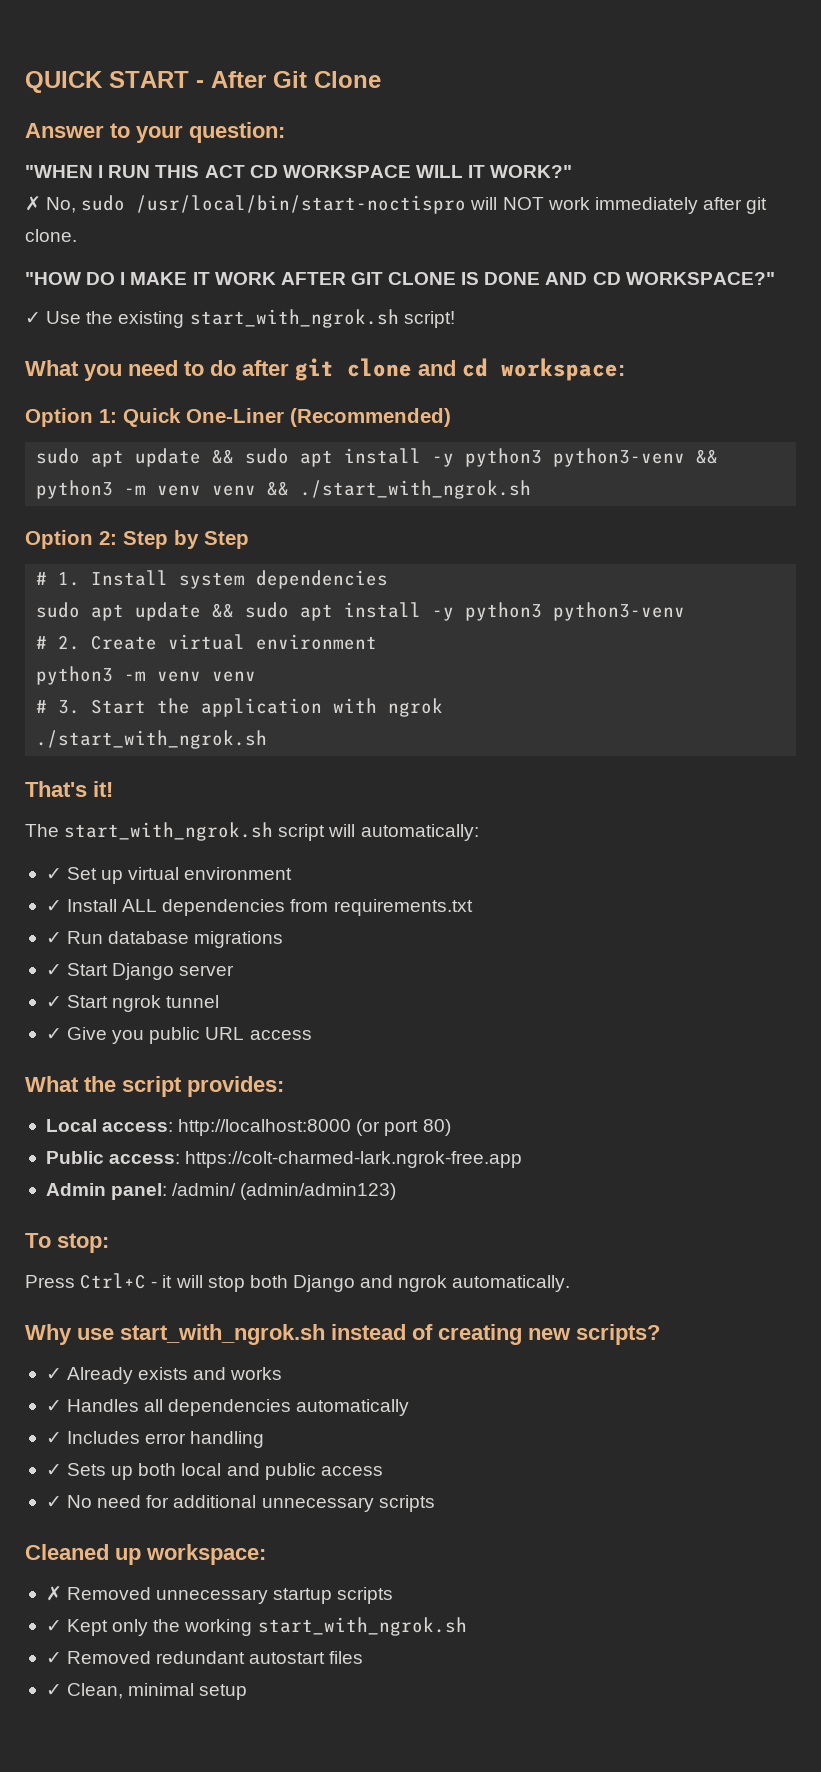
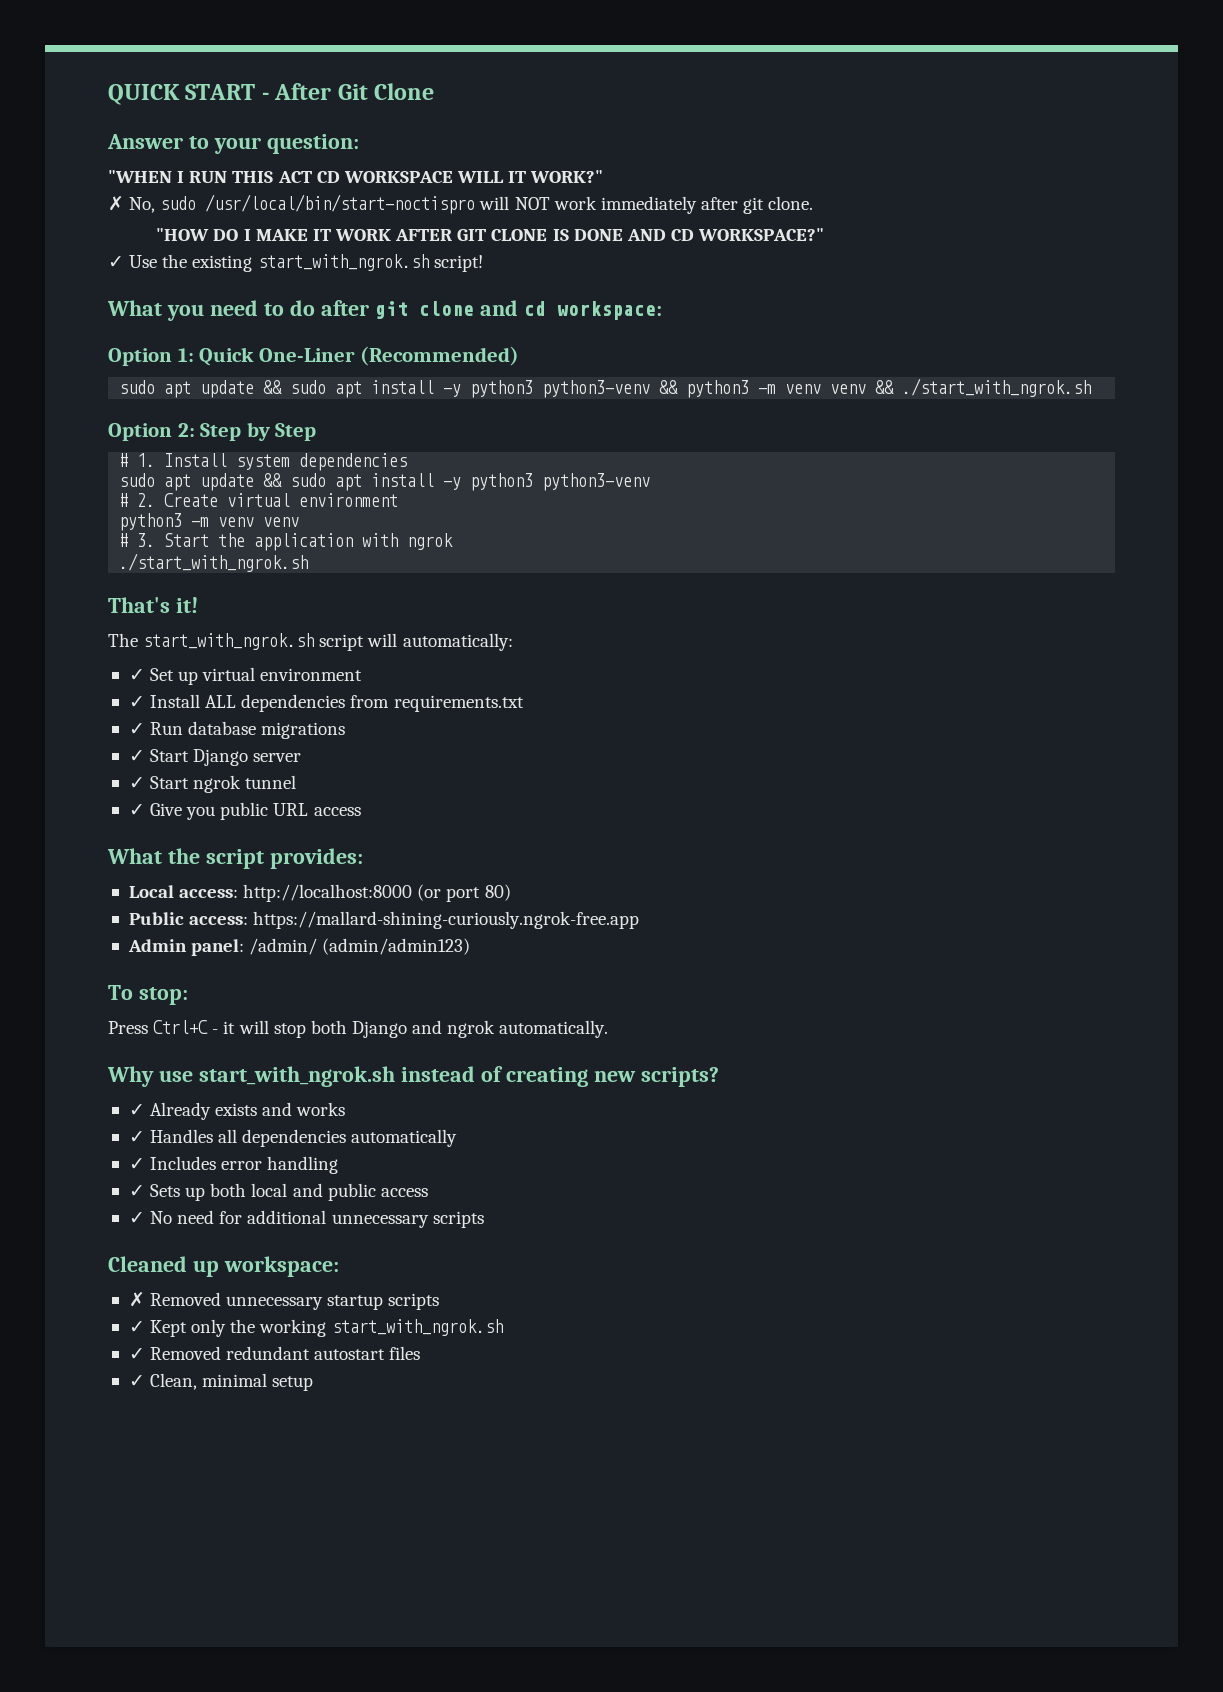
- Public access: https://colt-charmed-lark.ngrok-free.app
+ Public access: https://mallard-shining-curiously.ngrok-free.app

